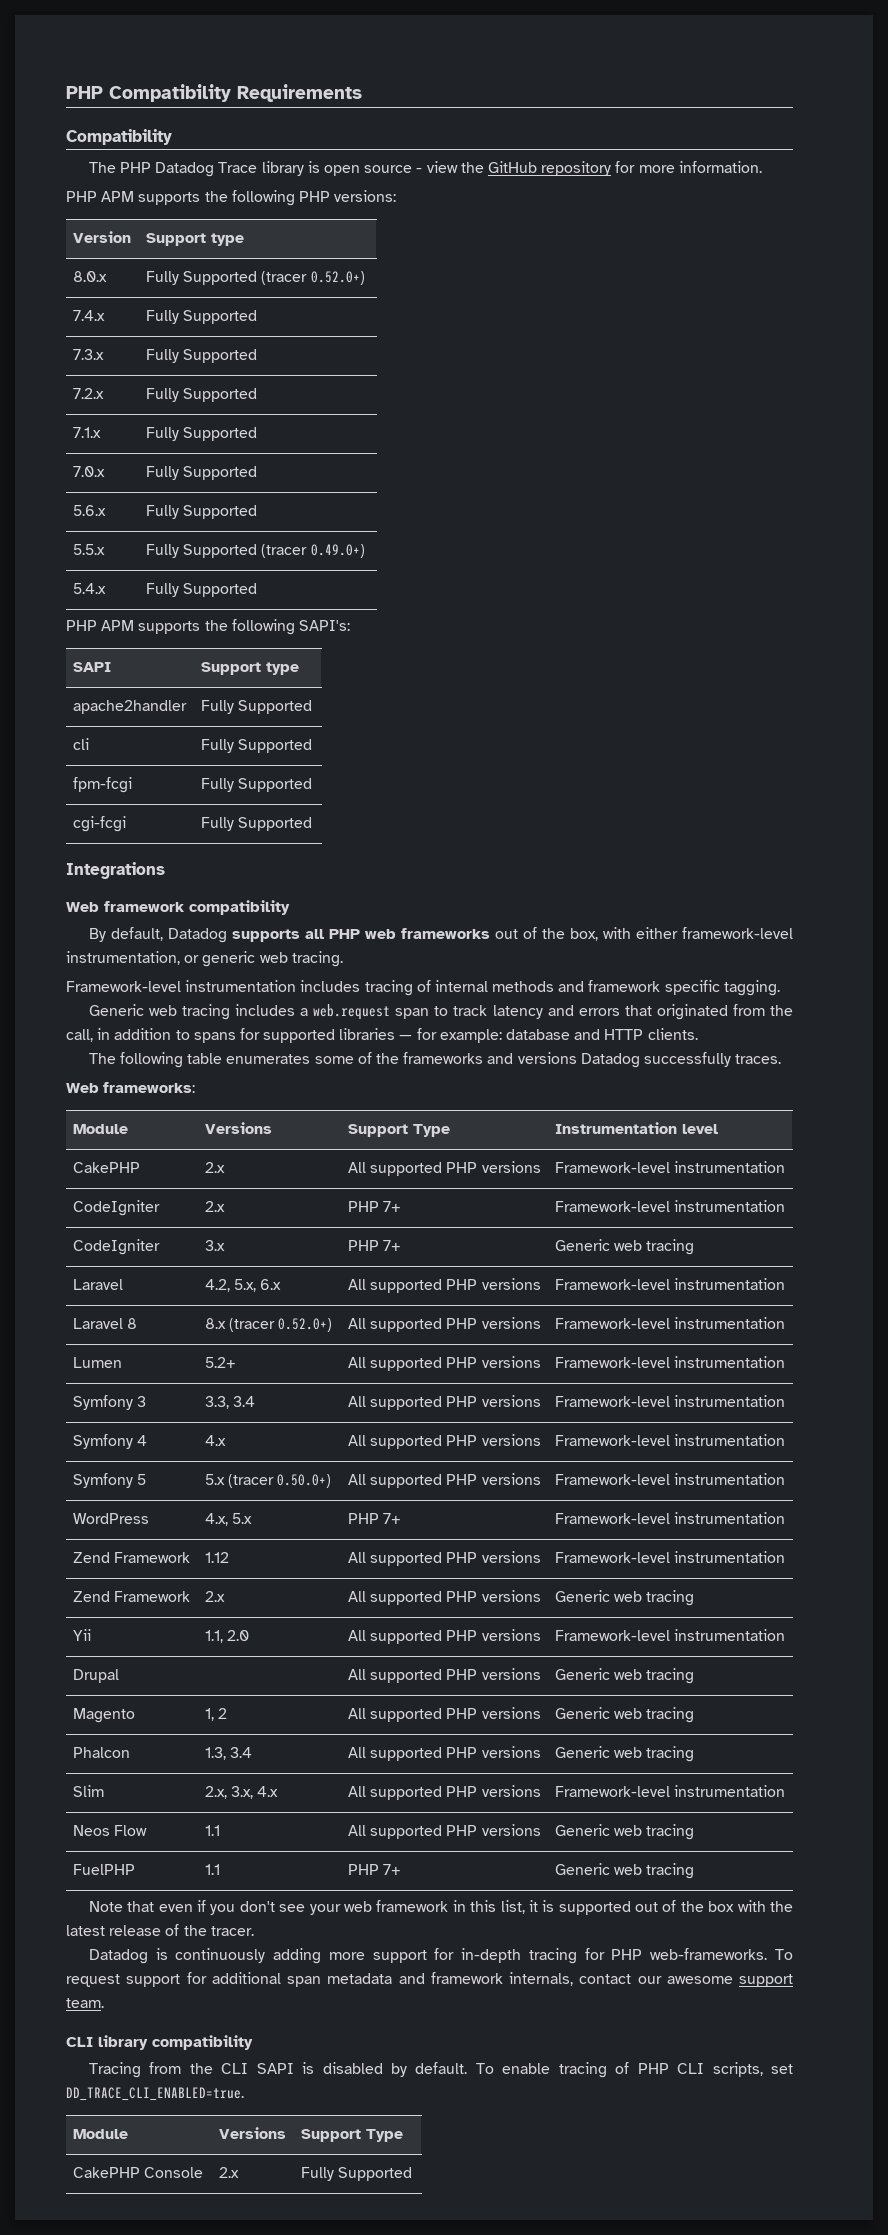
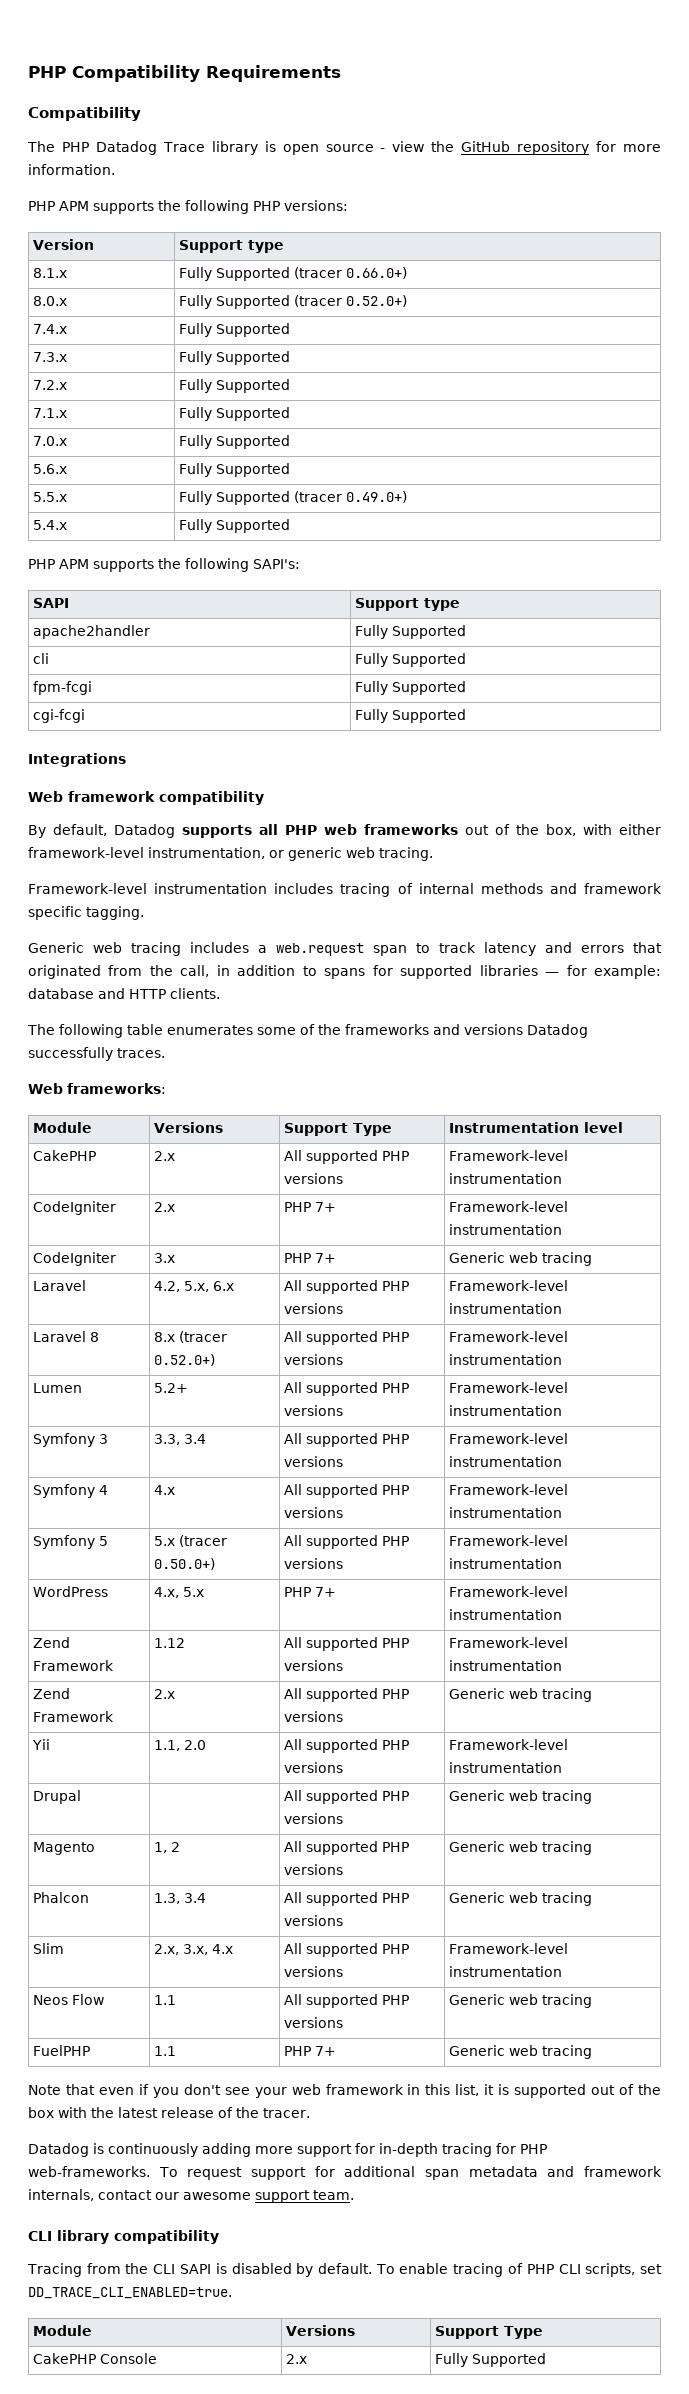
+ 8.1.x | Fully Supported (tracer 0.66.0+)

